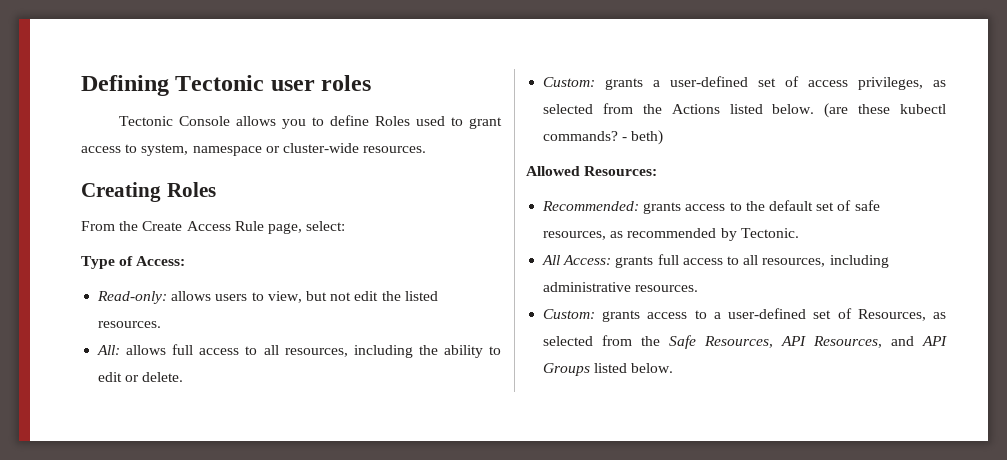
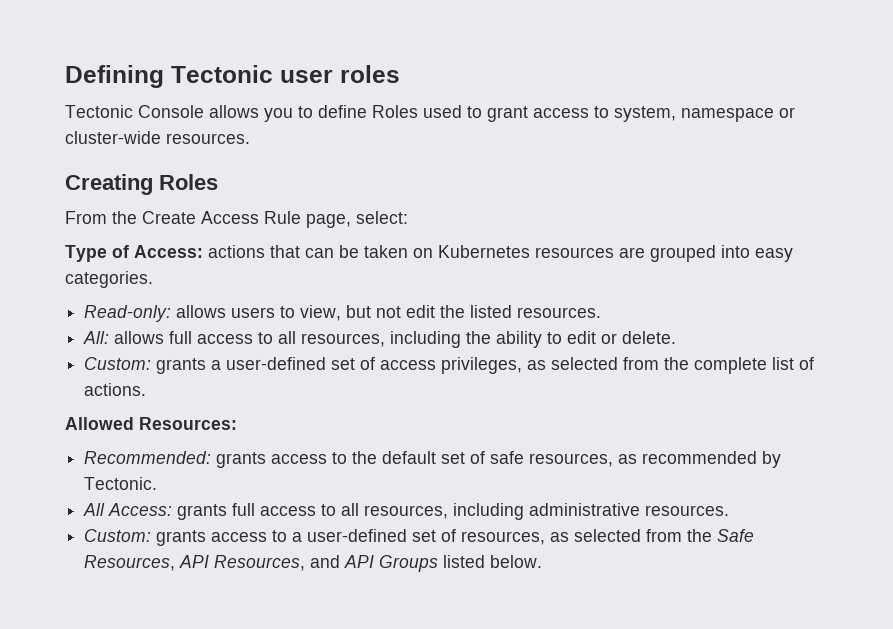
- Type of Access:
+ Type of Access: actions that can be taken on Kubernetes resources are grouped into easy categories.
- Custom: grants a user-defined set of access privileges, as selected from the Actions listed below. (are these kubectl commands? - beth)
+ Custom: grants a user-defined set of access privileges, as selected from the complete list of actions.
- Custom: grants access to a user-defined set of Resources, as selected from the Safe Resources, API Resources, and API Groups listed below.
+ Custom: grants access to a user-defined set of resources, as selected from the Safe Resources, API Resources, and API Groups listed below.

